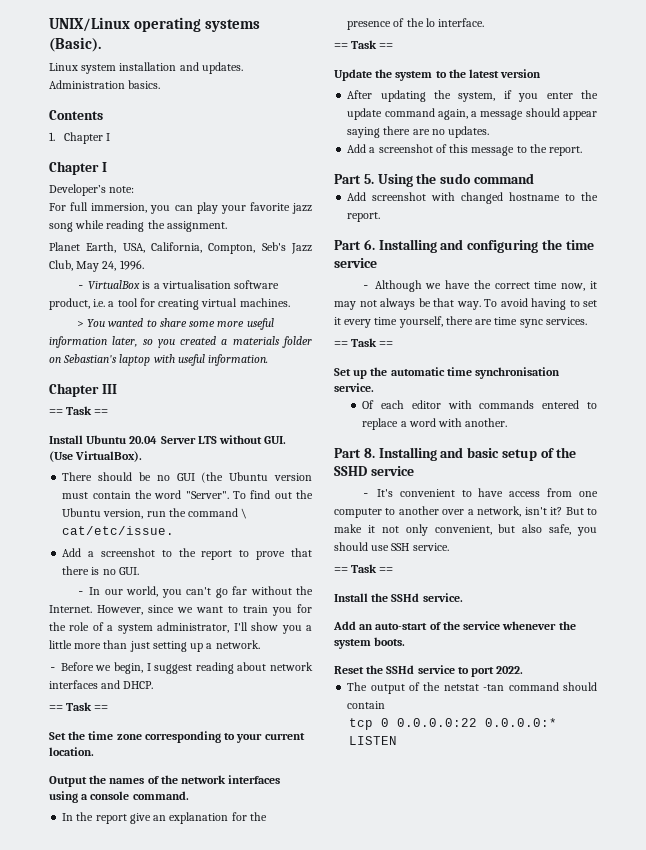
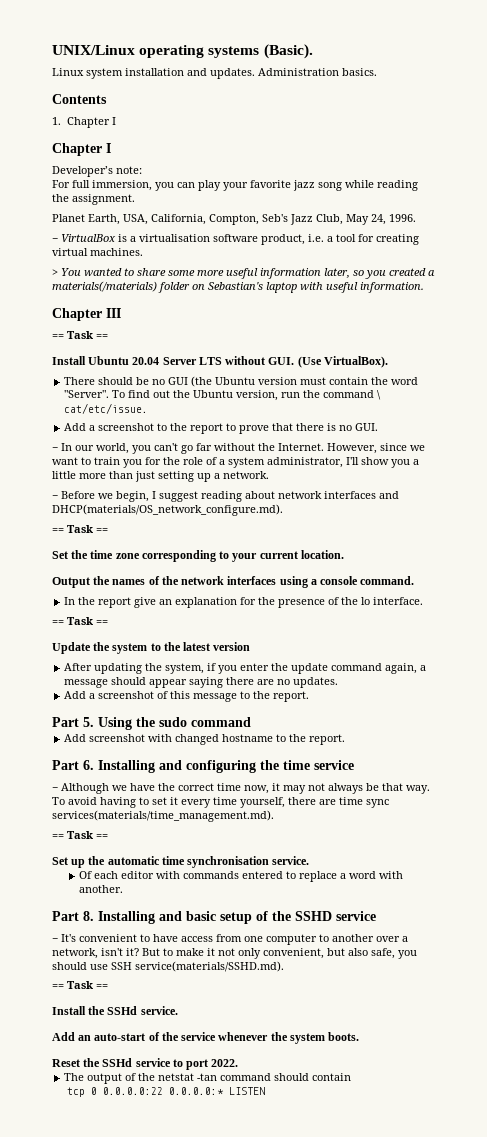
- > You wanted to share some more useful information later, so you created a materials folder on Sebastian's laptop with useful information.
+ > You wanted to share some more useful information later, so you created a materials(/materials) folder on Sebastian's laptop with useful information.
- - Before we begin, I suggest reading about network interfaces and DHCP.
+ - Before we begin, I suggest reading about network interfaces and DHCP(materials/OS_network_configure.md).
- To avoid having to set it every time yourself, there are time sync services.
+ To avoid having to set it every time yourself, there are time sync services(materials/time_management.md).
- But to make it not only convenient, but also safe, you should use SSH service.
+ But to make it not only convenient, but also safe, you should use SSH service(materials/SSHD.md).

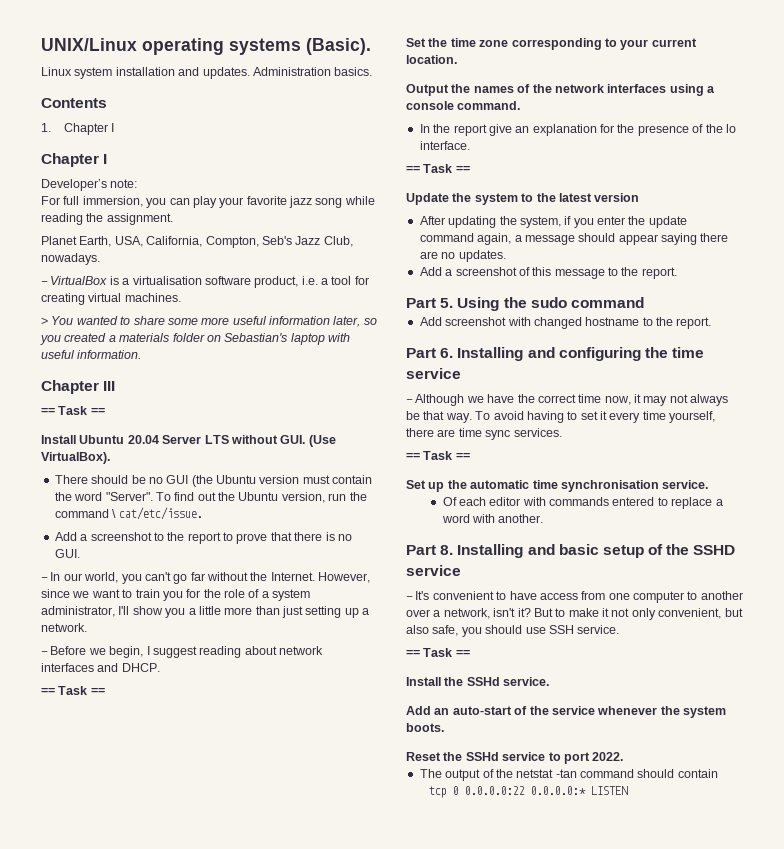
- Planet Earth, USA, California, Compton, Seb's Jazz Club, May 24, 1996.
+ Planet Earth, USA, California, Compton, Seb's Jazz Club, nowadays.
- > You wanted to share some more useful information later, so you created a materials(/materials) folder on Sebastian's laptop with useful information.
+ > You wanted to share some more useful information later, so you created a materials folder on Sebastian's laptop with useful information.
- - Before we begin, I suggest reading about network interfaces and DHCP(materials/OS_network_configure.md).
+ - Before we begin, I suggest reading about network interfaces and DHCP.
- To avoid having to set it every time yourself, there are time sync services(materials/time_management.md).
+ To avoid having to set it every time yourself, there are time sync services.
- But to make it not only convenient, but also safe, you should use SSH service(materials/SSHD.md).
+ But to make it not only convenient, but also safe, you should use SSH service.

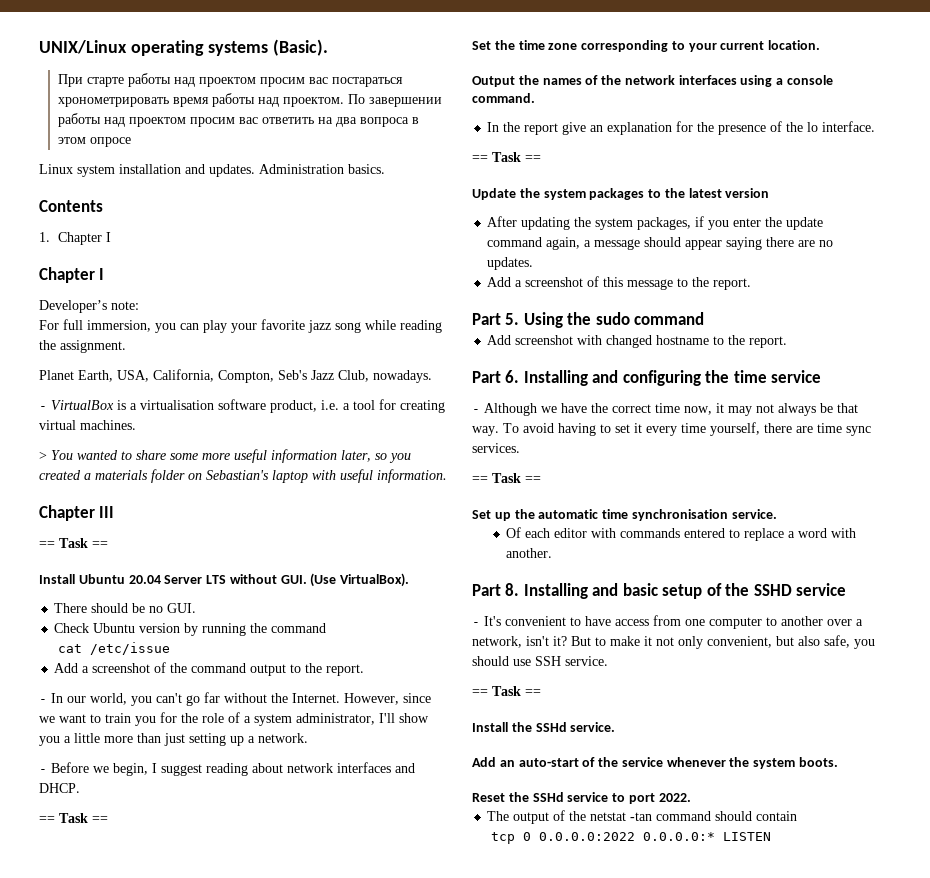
+ При старте работы над проектом просим вас постараться хронометрировать время работы над проектом. По завершении работы над проектом просим вас ответить на два вопроса в этом опросе
- There should be no GUI (the Ubuntu version must contain the word "Server". To find out the Ubuntu version, run the command \ cat/etc/issue.
- Add a screenshot to the report to prove that there is no GUI.
+ There should be no GUI.
+ Check Ubuntu version by running the command
+ cat /etc/issue
+ Add a screenshot of the command output to the report.
- Update the system to the latest version
+ Update the system packages to the latest version
- After updating the system, if you enter the update command again, a message should appear saying there are no updates.
+ After updating the system packages, if you enter the update command again, a message should appear saying there are no updates.
- tcp 0 0.0.0.0:22 0.0.0.0:* LISTEN
+ tcp 0 0.0.0.0:2022 0.0.0.0:* LISTEN

